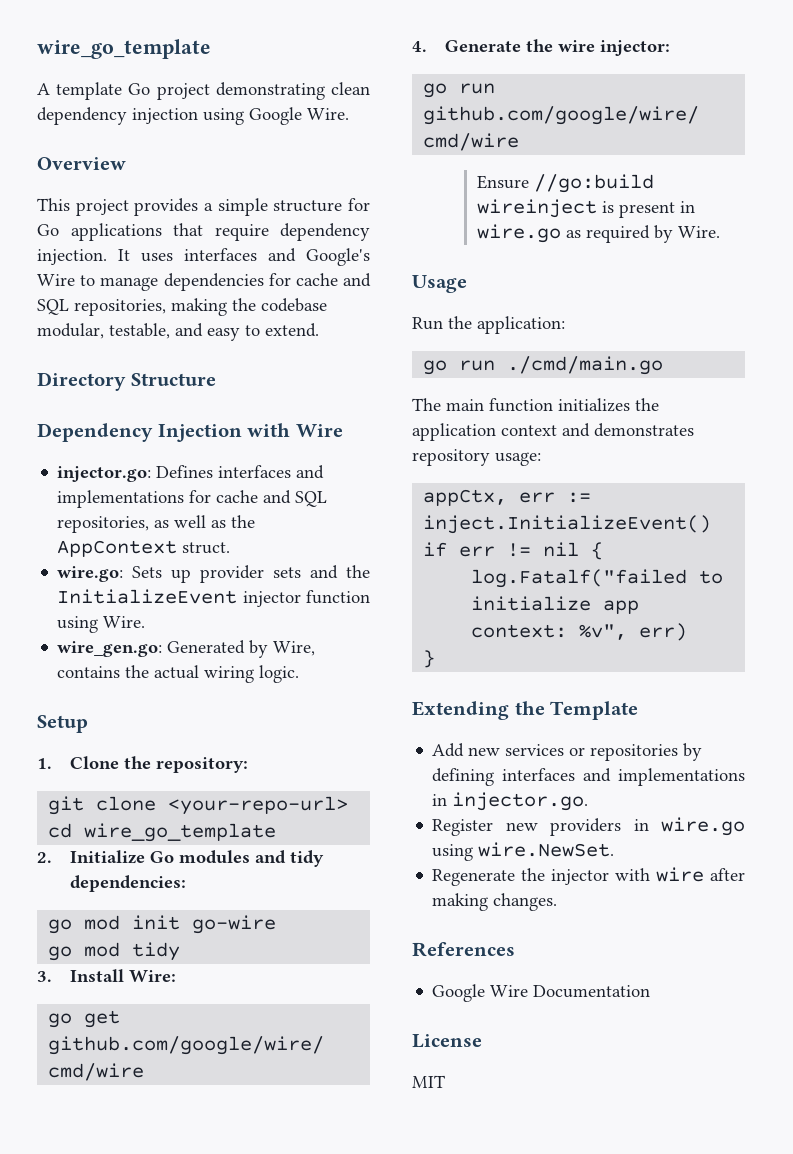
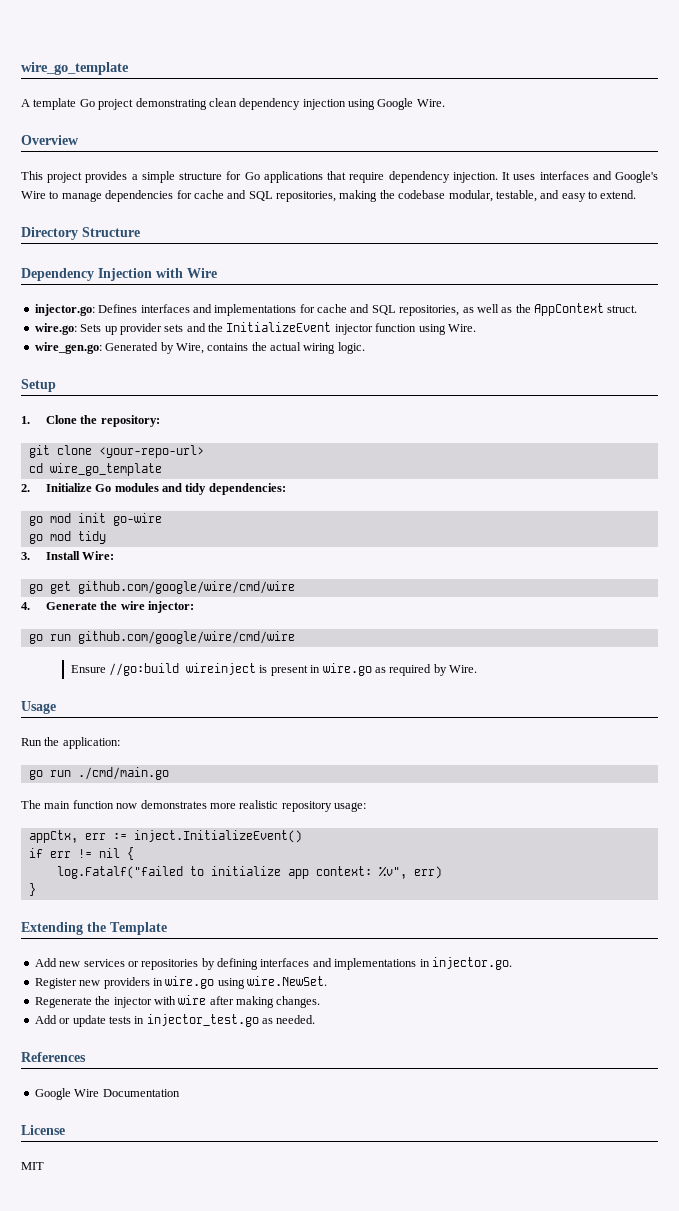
- The main function initializes the application context and demonstrates repository usage:
+ The main function now demonstrates more realistic repository usage:
+ Add or update tests in injector_test.go as needed.

